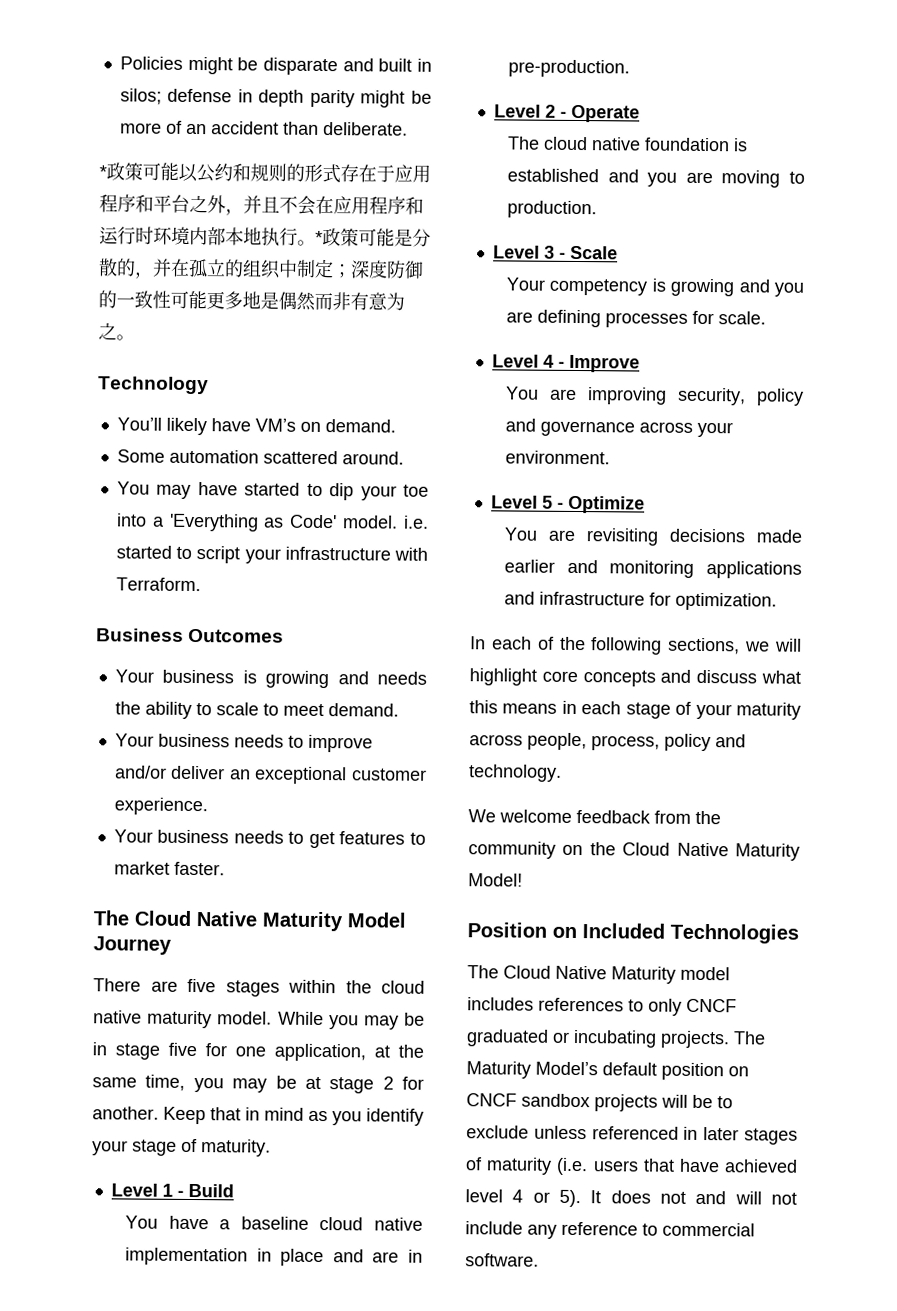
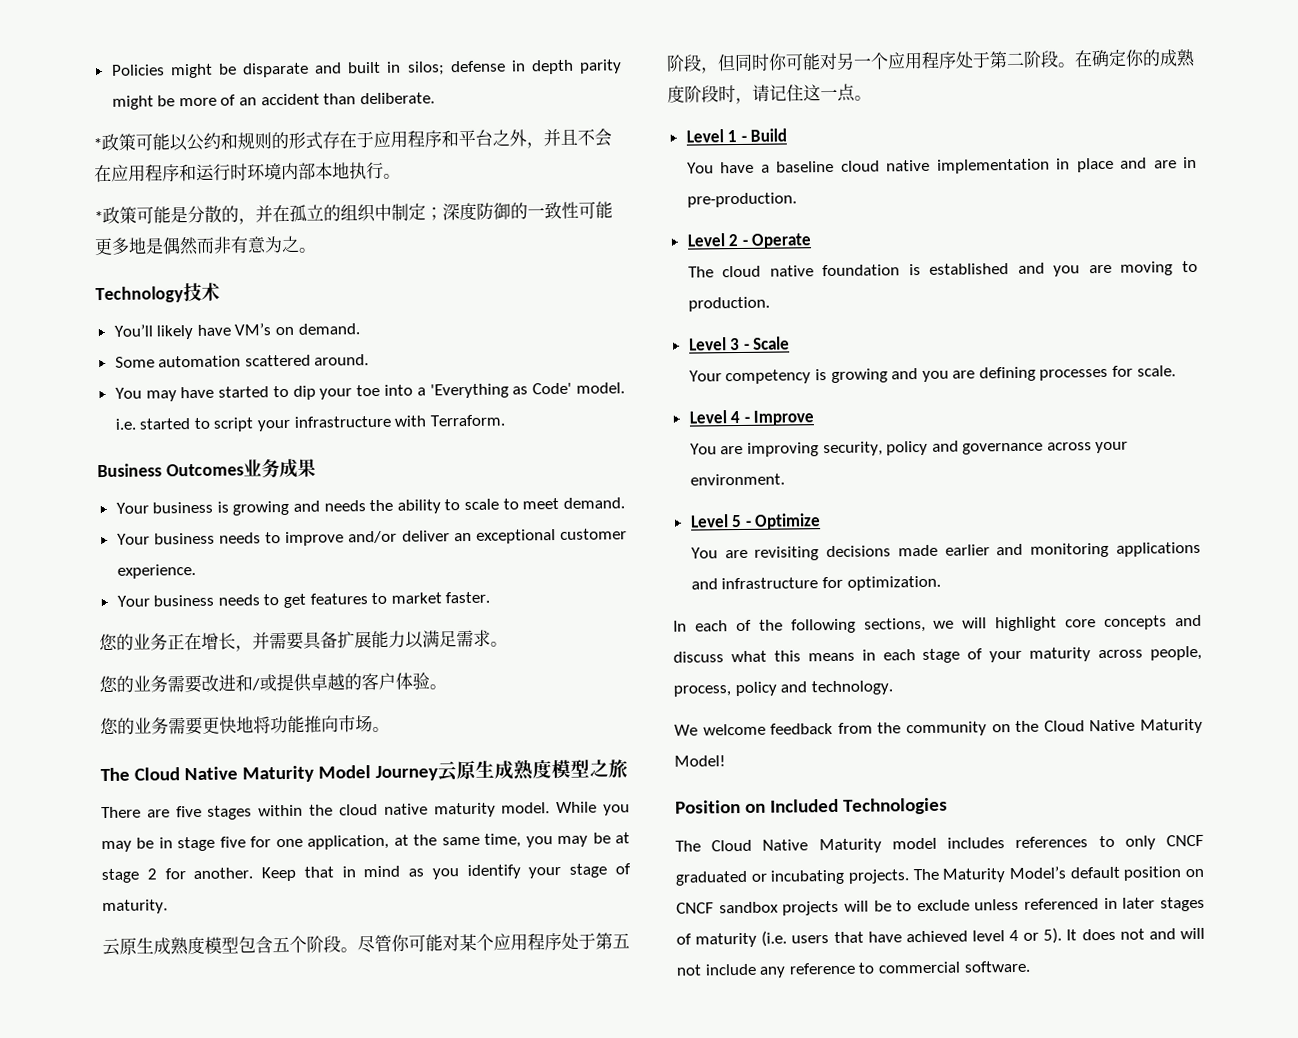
- *政策可能以公约和规则的形式存在于应用程序和平台之外，并且不会在应用程序和运行时环境内部本地执行。*政策可能是分散的，并在孤立的组织中制定；深度防御的一致性可能更多地是偶然而非有意为之。
+ *政策可能以公约和规则的形式存在于应用程序和平台之外，并且不会在应用程序和运行时环境内部本地执行。
+ *政策可能是分散的，并在孤立的组织中制定；深度防御的一致性可能更多地是偶然而非有意为之。
- Technology
+ Technology技术
- Business Outcomes
+ Business Outcomes业务成果
+ 您的业务正在增长，并需要具备扩展能力以满足需求。
+ 您的业务需要改进和/或提供卓越的客户体验。
+ 您的业务需要更快地将功能推向市场。
- The Cloud Native Maturity Model Journey
+ The Cloud Native Maturity Model Journey云原生成熟度模型之旅
+ 云原生成熟度模型包含五个阶段。尽管你可能对某个应用程序处于第五阶段，但同时你可能对另一个应用程序处于第二阶段。在确定你的成熟度阶段时，请记住这一点。

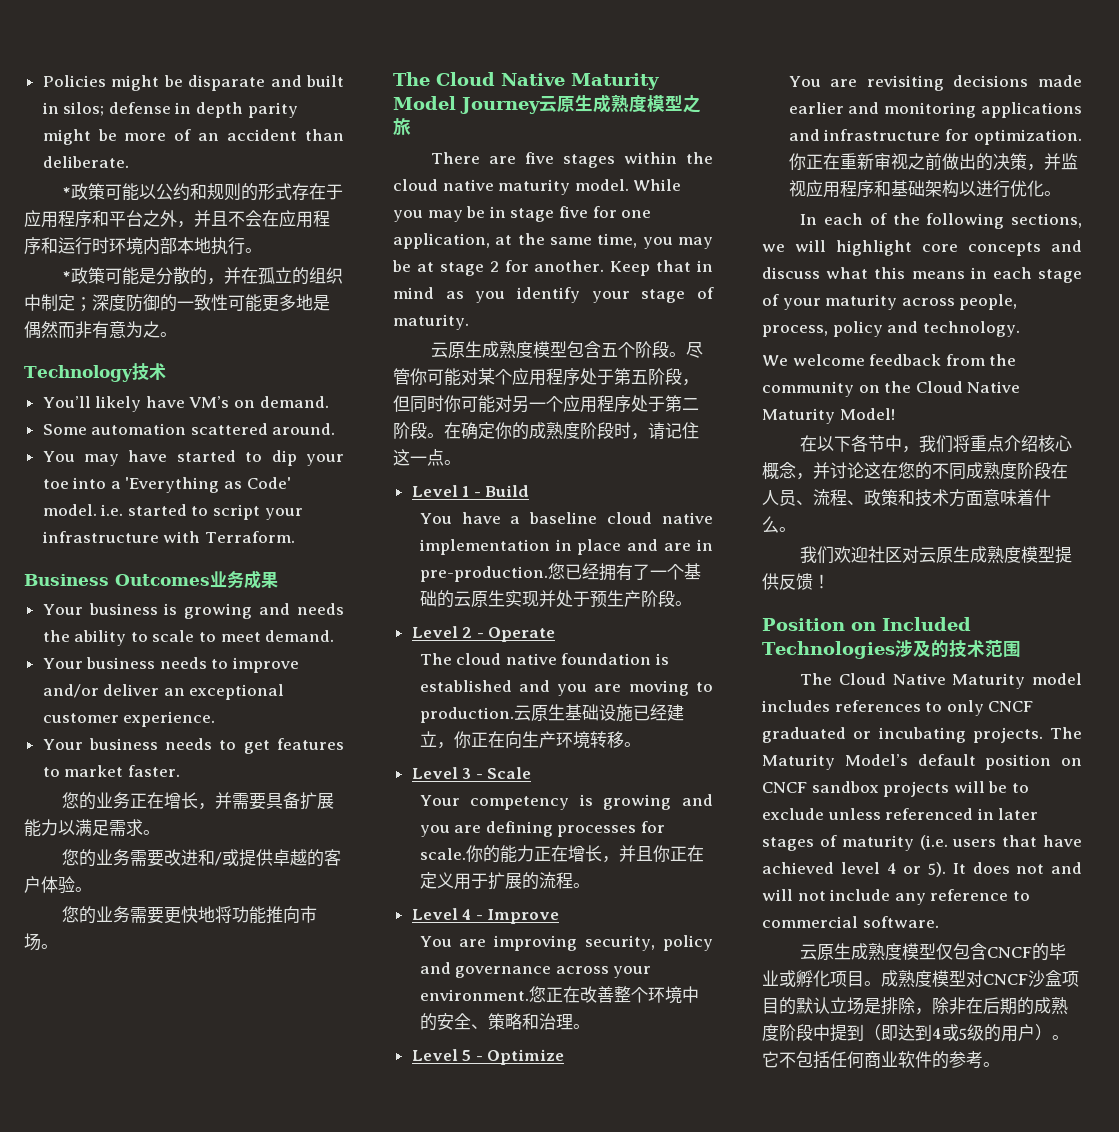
+ 您已经拥有了一个基础的云原生实现并处于预生产阶段。
+ 云原生基础设施已经建立，你正在向生产环境转移。
+ 你的能力正在增长，并且你正在定义用于扩展的流程。
+ 您正在改善整个环境中的安全、策略和治理。
+ 你正在重新审视之前做出的决策，并监视应用程序和基础架构以进行优化。
+ 在以下各节中，我们将重点介绍核心概念，并讨论这在您的不同成熟度阶段在人员、流程、政策和技术方面意味着什么。
+ 我们欢迎社区对云原生成熟度模型提供反馈！
- Position on Included Technologies
+ Position on Included Technologies涉及的技术范围
+ 云原生成熟度模型仅包含CNCF的毕业或孵化项目。成熟度模型对CNCF沙盒项目的默认立场是排除，除非在后期的成熟度阶段中提到（即达到4或5级的用户）。它不包括任何商业软件的参考。

